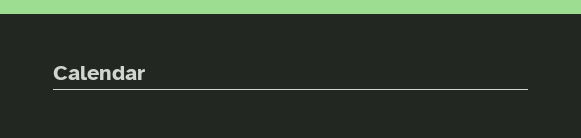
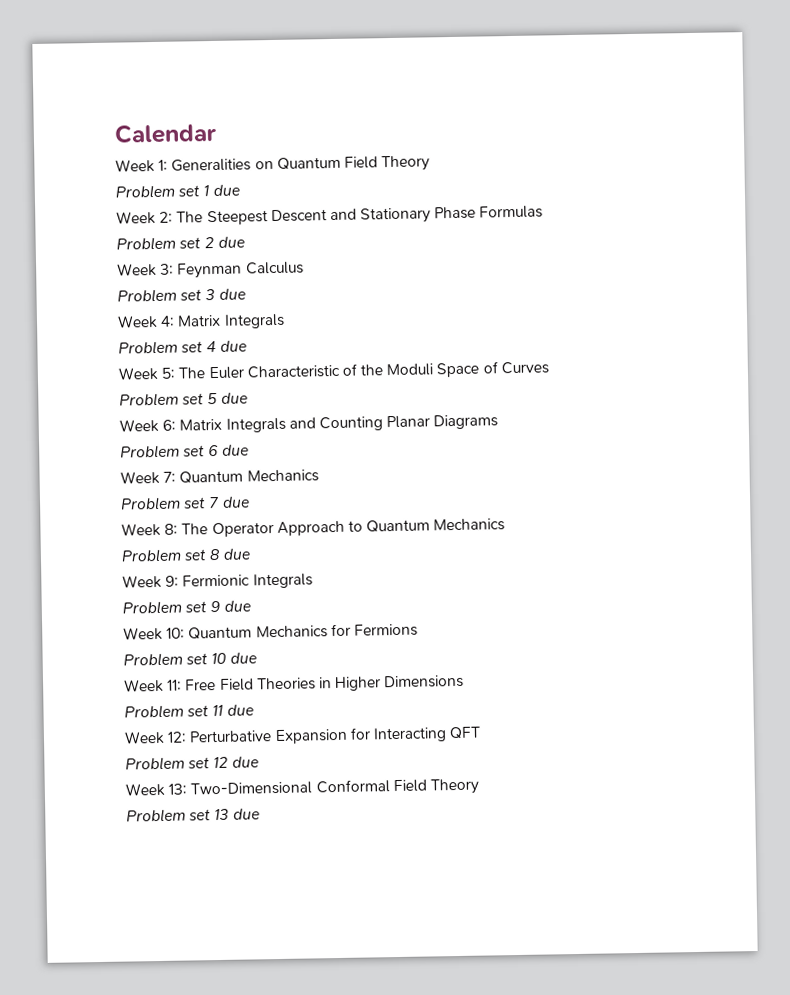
+ Week 1: Generalities on Quantum Field Theory
+ Problem set 1 due
+ Week 2: The Steepest Descent and Stationary Phase Formulas
+ Problem set 2 due
+ Week 3: Feynman Calculus
+ Problem set 3 due
+ Week 4: Matrix Integrals
+ Problem set 4 due
+ Week 5: The Euler Characteristic of the Moduli Space of Curves
+ Problem set 5 due
+ Week 6: Matrix Integrals and Counting Planar Diagrams
+ Problem set 6 due
+ Week 7: Quantum Mechanics
+ Problem set 7 due
+ Week 8: The Operator Approach to Quantum Mechanics
+ Problem set 8 due
+ Week 9: Fermionic Integrals
+ Problem set 9 due
+ Week 10: Quantum Mechanics for Fermions
+ Problem set 10 due
+ Week 11: Free Field Theories in Higher Dimensions
+ Problem set 11 due
+ Week 12: Perturbative Expansion for Interacting QFT
+ Problem set 12 due
+ Week 13: Two-Dimensional Conformal Field Theory
+ Problem set 13 due

